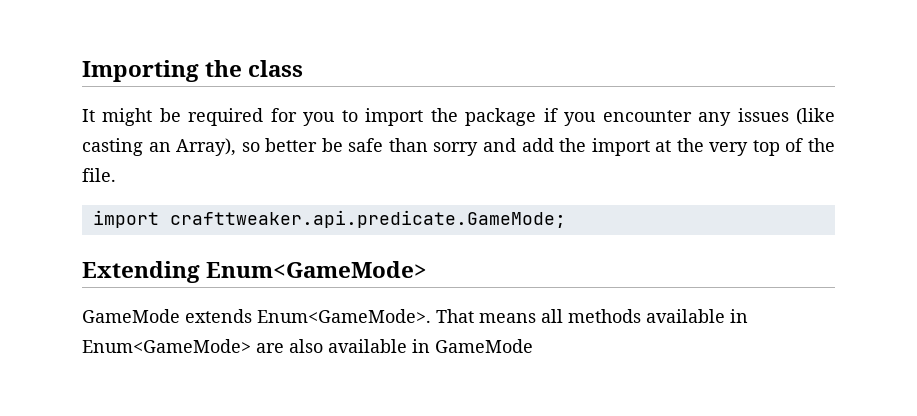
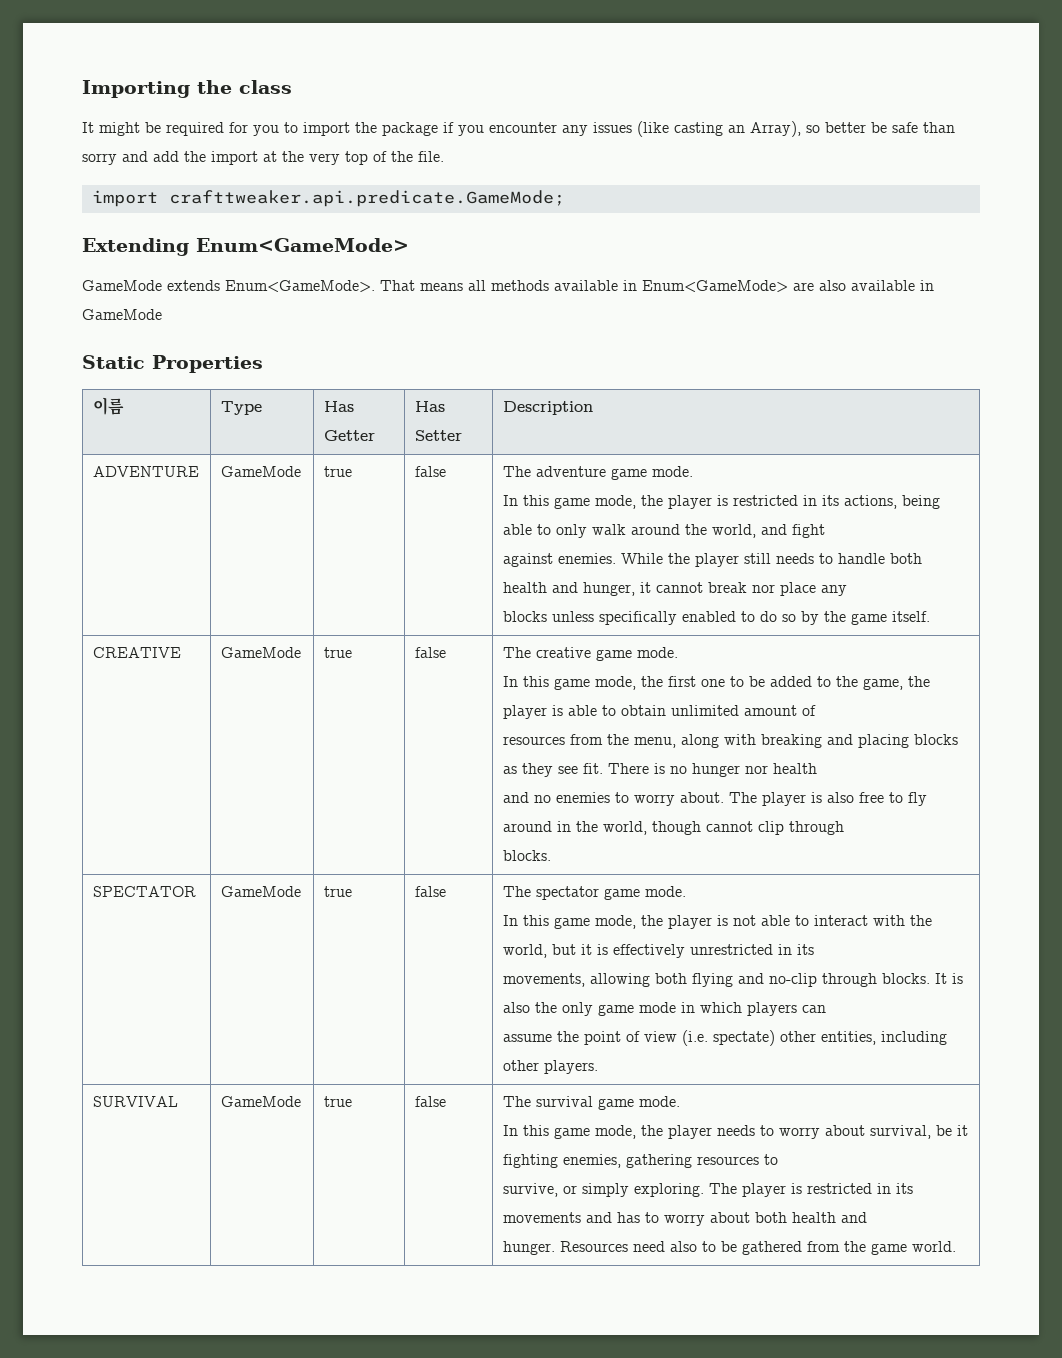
+ Static Properties
+ 이름 | Type | Has Getter | Has Setter | Description
+ ADVENTURE | GameMode | true | false | The adventure game mode.
+ In this game mode, the player is restricted in its actions, being able to only walk around the world, and fight
+ against enemies. While the player still needs to handle both health and hunger, it cannot break nor place any
+ blocks unless specifically enabled to do so by the game itself.
+ CREATIVE | GameMode | true | false | The creative game mode.
+ In this game mode, the first one to be added to the game, the player is able to obtain unlimited amount of
+ resources from the menu, along with breaking and placing blocks as they see fit. There is no hunger nor health
+ and no enemies to worry about. The player is also free to fly around in the world, though cannot clip through
+ blocks.
+ SPECTATOR | GameMode | true | false | The spectator game mode.
+ In this game mode, the player is not able to interact with the world, but it is effectively unrestricted in its
+ movements, allowing both flying and no-clip through blocks. It is also the only game mode in which players can
+ assume the point of view (i.e. spectate) other entities, including other players.
+ SURVIVAL | GameMode | true | false | The survival game mode.
+ In this game mode, the player needs to worry about survival, be it fighting enemies, gathering resources to
+ survive, or simply exploring. The player is restricted in its movements and has to worry about both health and
+ hunger. Resources need also to be gathered from the game world.

